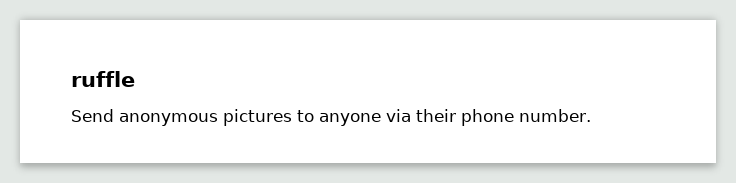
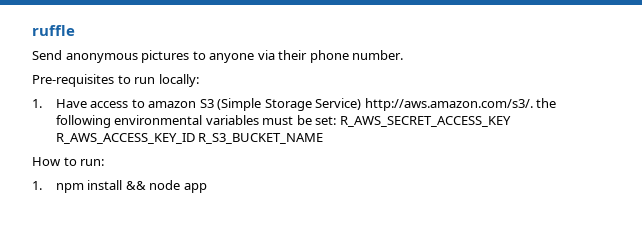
+ Pre-requisites to run locally:
+ 1. Have access to amazon S3 (Simple Storage Service) http://aws.amazon.com/s3/. the following environmental variables must be set: R_AWS_SECRET_ACCESS_KEY R_AWS_ACCESS_KEY_ID R_S3_BUCKET_NAME
+ How to run:
+ 1. npm install && node app

